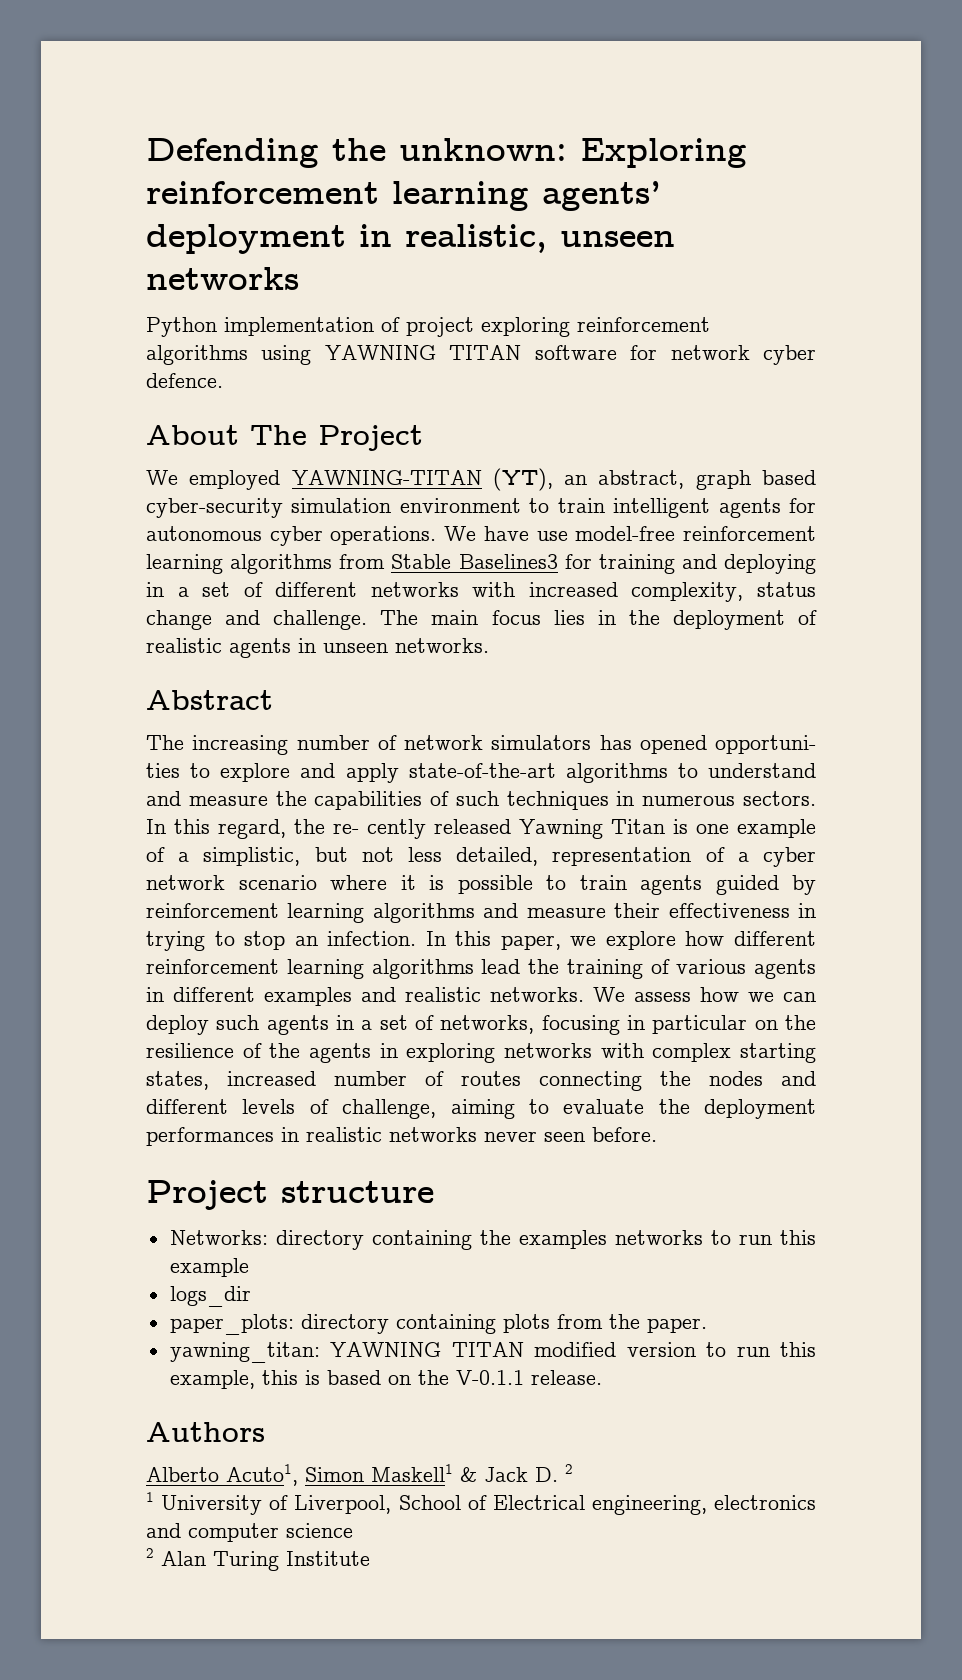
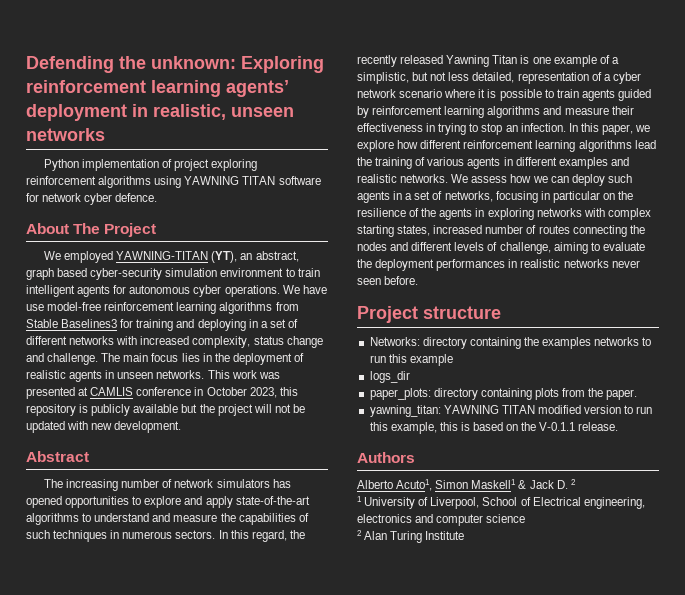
+ This work was presented at CAMLIS conference in October 2023, this repository is publicly available but the project will not be updated with new development.
- The increasing number of network simulators has opened opportuni- ties to explore and apply state-of-the-art algorithms to understand and measure the capabilities of such techniques in numerous sectors.
+ The increasing number of network simulators has opened opportunities to explore and apply state-of-the-art algorithms to understand and measure the capabilities of such techniques in numerous sectors.
- In this regard, the re- cently released Yawning Titan is one example of a simplistic, but not less detailed, representation of a cyber network scenario where it is possible to train agents guided by reinforcement learning algorithms and measure their effectiveness in trying to stop an infection.
+ In this regard, the recently released Yawning Titan is one example of a simplistic, but not less detailed, representation of a cyber network scenario where it is possible to train agents guided by reinforcement learning algorithms and measure their effectiveness in trying to stop an infection.

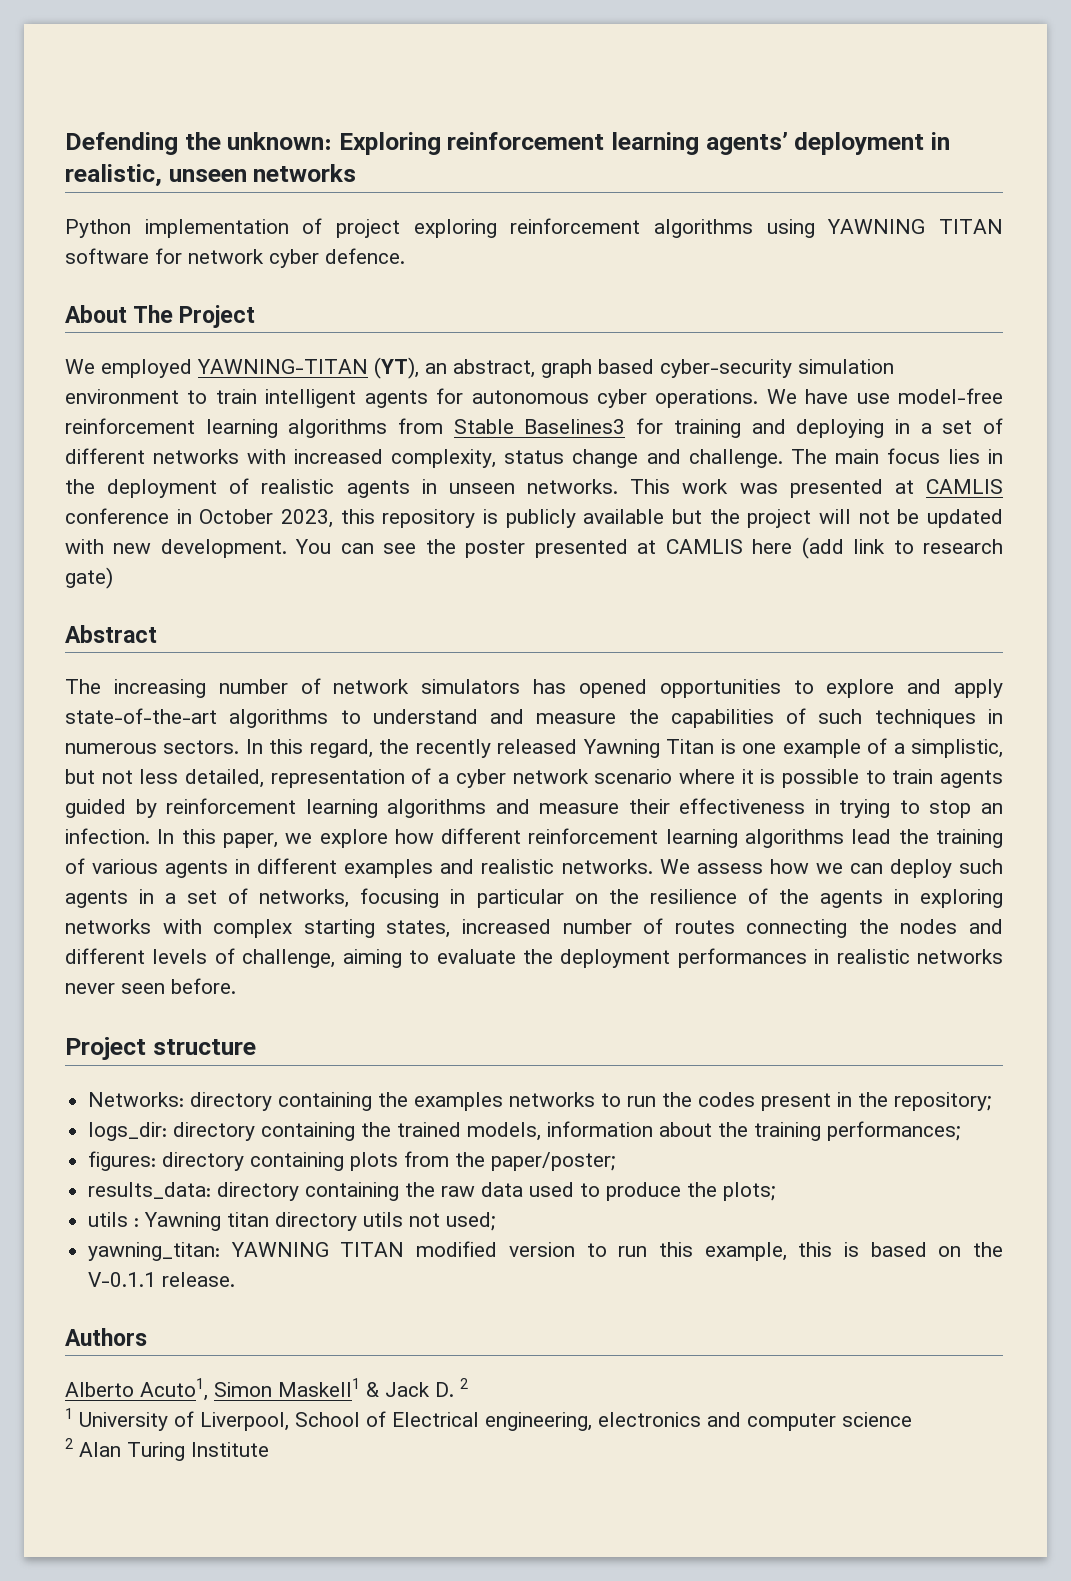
+ You can see the poster presented at CAMLIS here (add link to research gate)
- Networks: directory containing the examples networks to run this example
- logs_dir
- paper_plots: directory containing plots from the paper.
+ Networks: directory containing the examples networks to run the codes present in the repository;
+ logs_dir: directory containing the trained models, information about the training performances;
+ figures: directory containing plots from the paper/poster;
+ results_data: directory containing the raw data used to produce the plots;
+ utils : Yawning titan directory utils not used;

